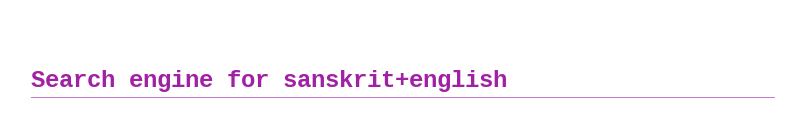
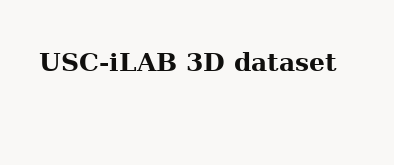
- Search engine for sanskrit+english
+ USC-iLAB 3D dataset

